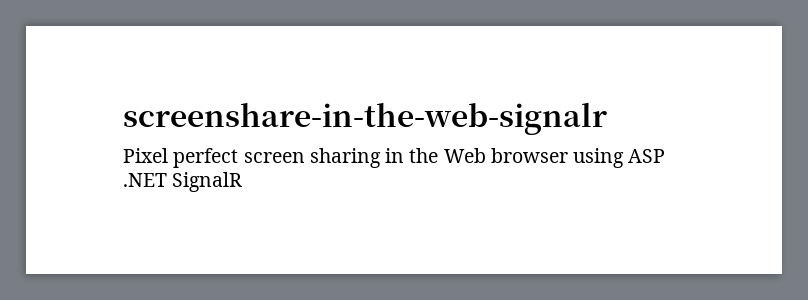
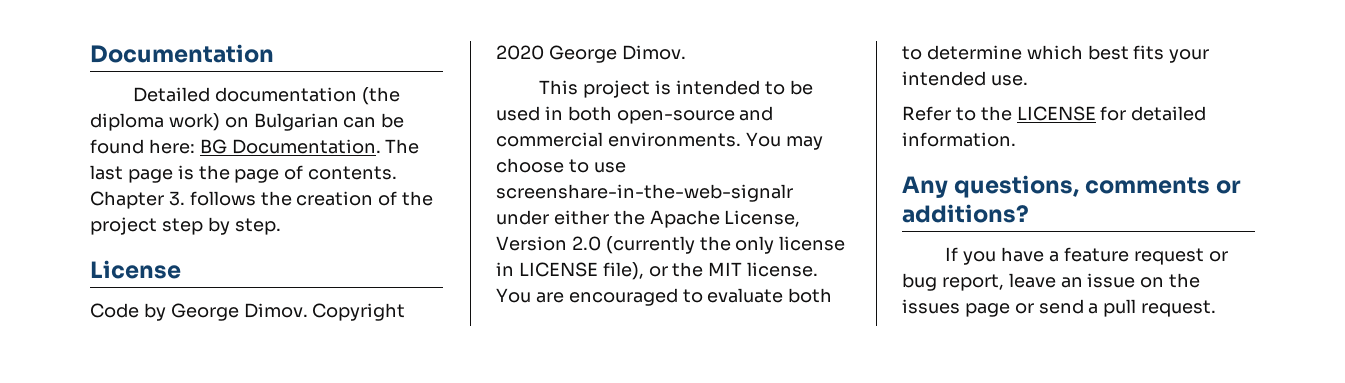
- screenshare-in-the-web-signalr
- Pixel perfect screen sharing in the Web browser using ASP .NET SignalR
+ Documentation
+ Detailed documentation (the diploma work) on Bulgarian can be found here: BG Documentation. The last page is the page of contents. Chapter 3. follows the creation of the project step by step.
+ License
+ Code by George Dimov. Copyright 2020 George Dimov.
+ This project is intended to be used in both open-source and commercial environments. You may choose to use screenshare-in-the-web-signalr under either the Apache License, Version 2.0 (currently the only license in LICENSE file), or the MIT license. You are encouraged to evaluate both to determine which best fits your intended use.
+ Refer to the LICENSE for detailed information.
+ Any questions, comments or additions?
+ If you have a feature request or bug report, leave an issue on the issues page or send a pull request.

